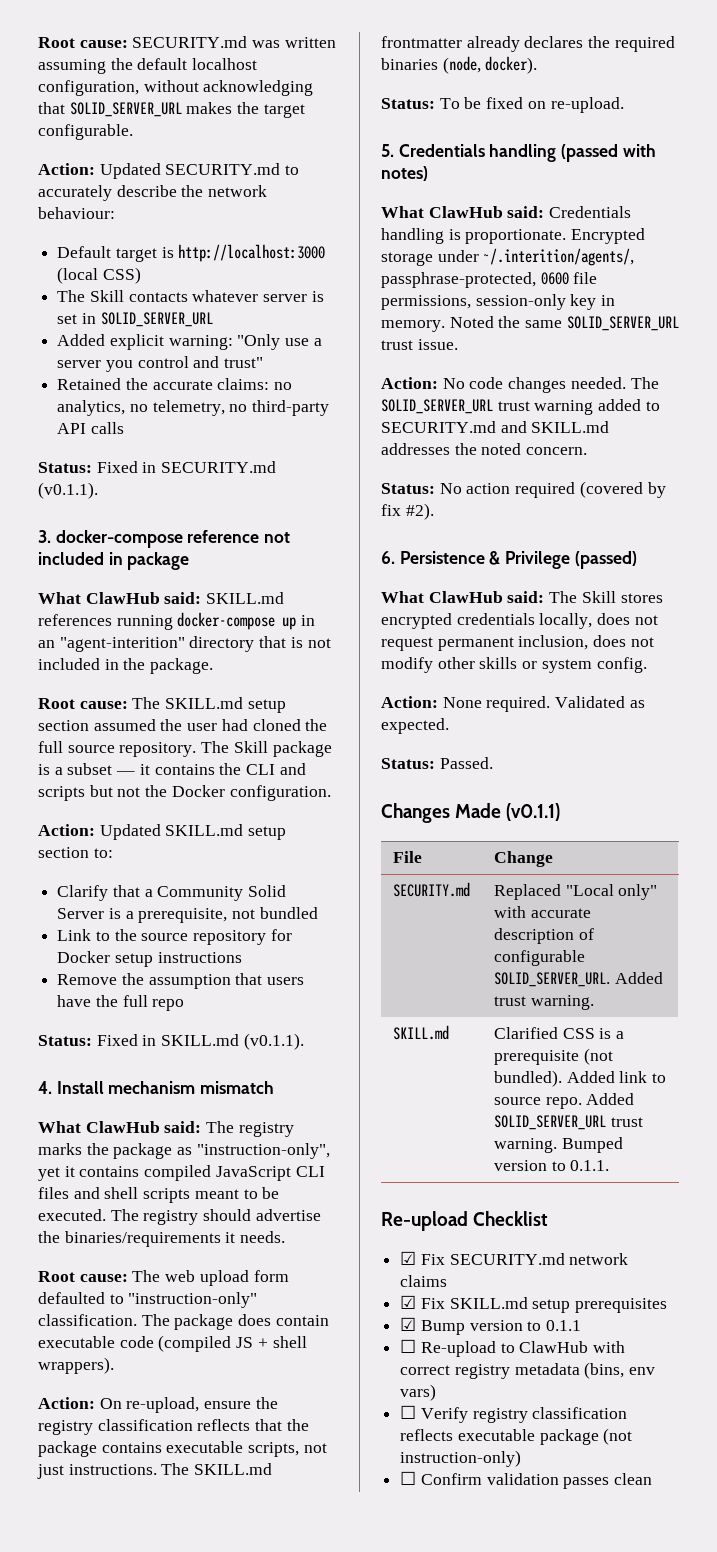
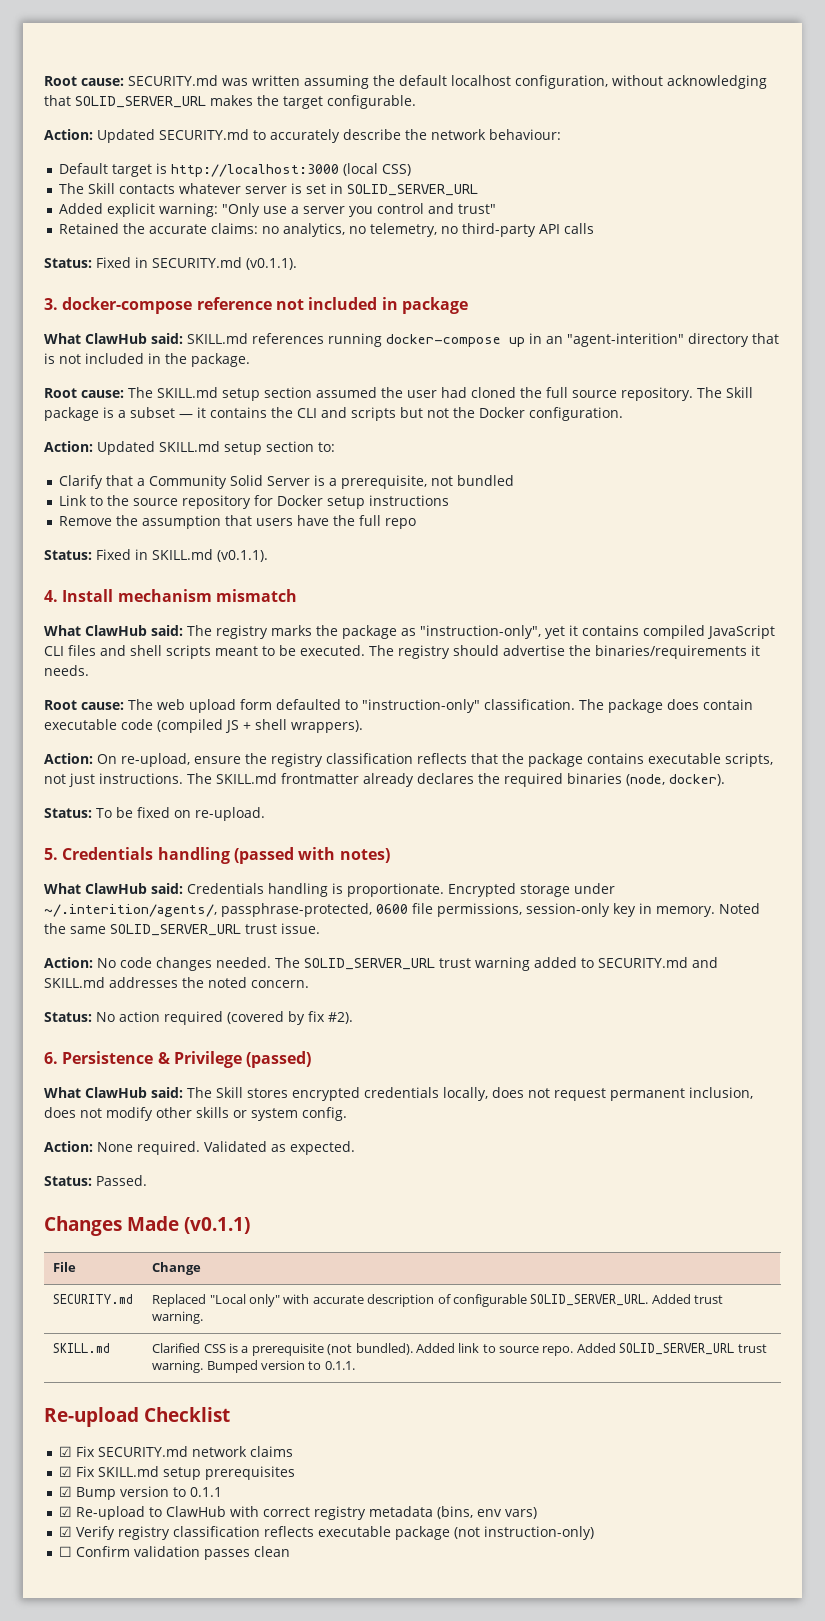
- ☐ Re-upload to ClawHub with correct registry metadata (bins, env vars)
+ ☑ Re-upload to ClawHub with correct registry metadata (bins, env vars)
- ☐ Verify registry classification reflects executable package (not instruction-only)
+ ☑ Verify registry classification reflects executable package (not instruction-only)

